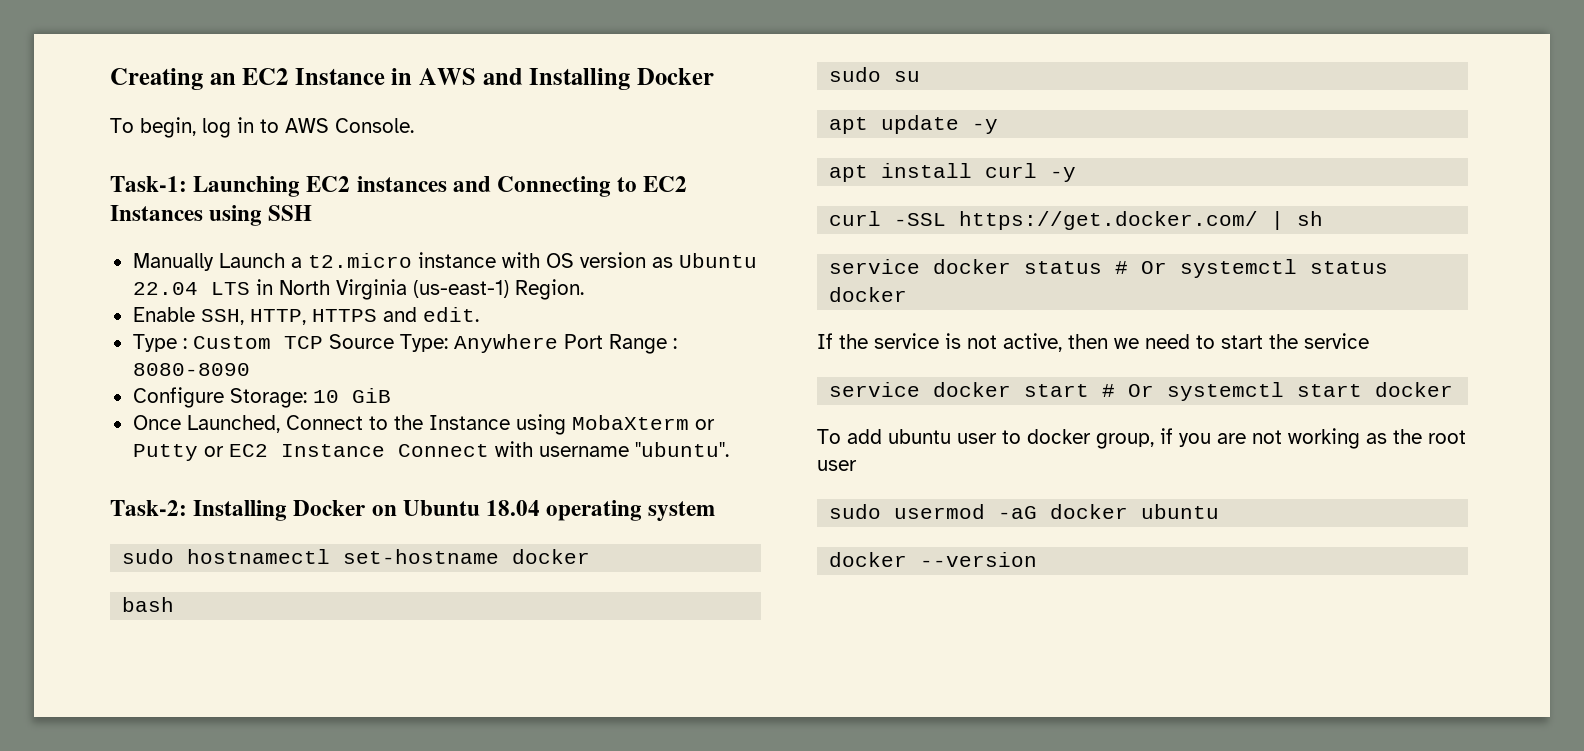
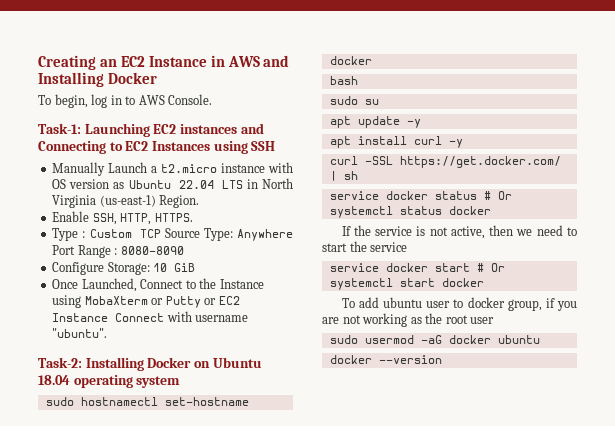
- Enable SSH, HTTP, HTTPS and edit.
+ Enable SSH, HTTP, HTTPS.

